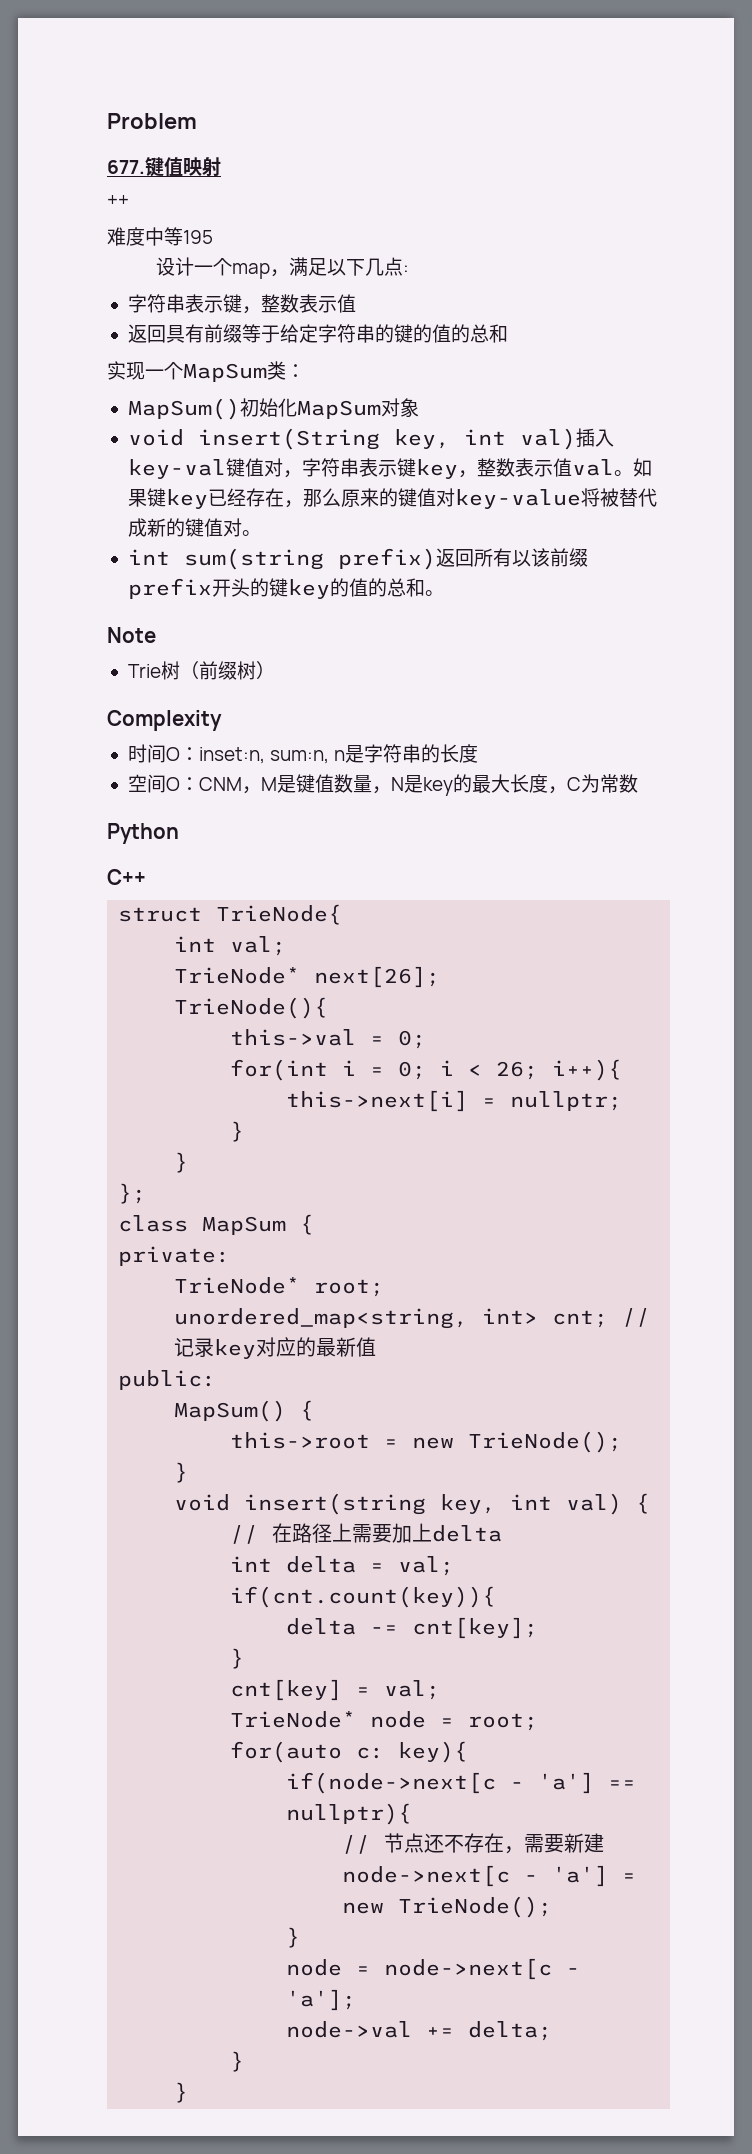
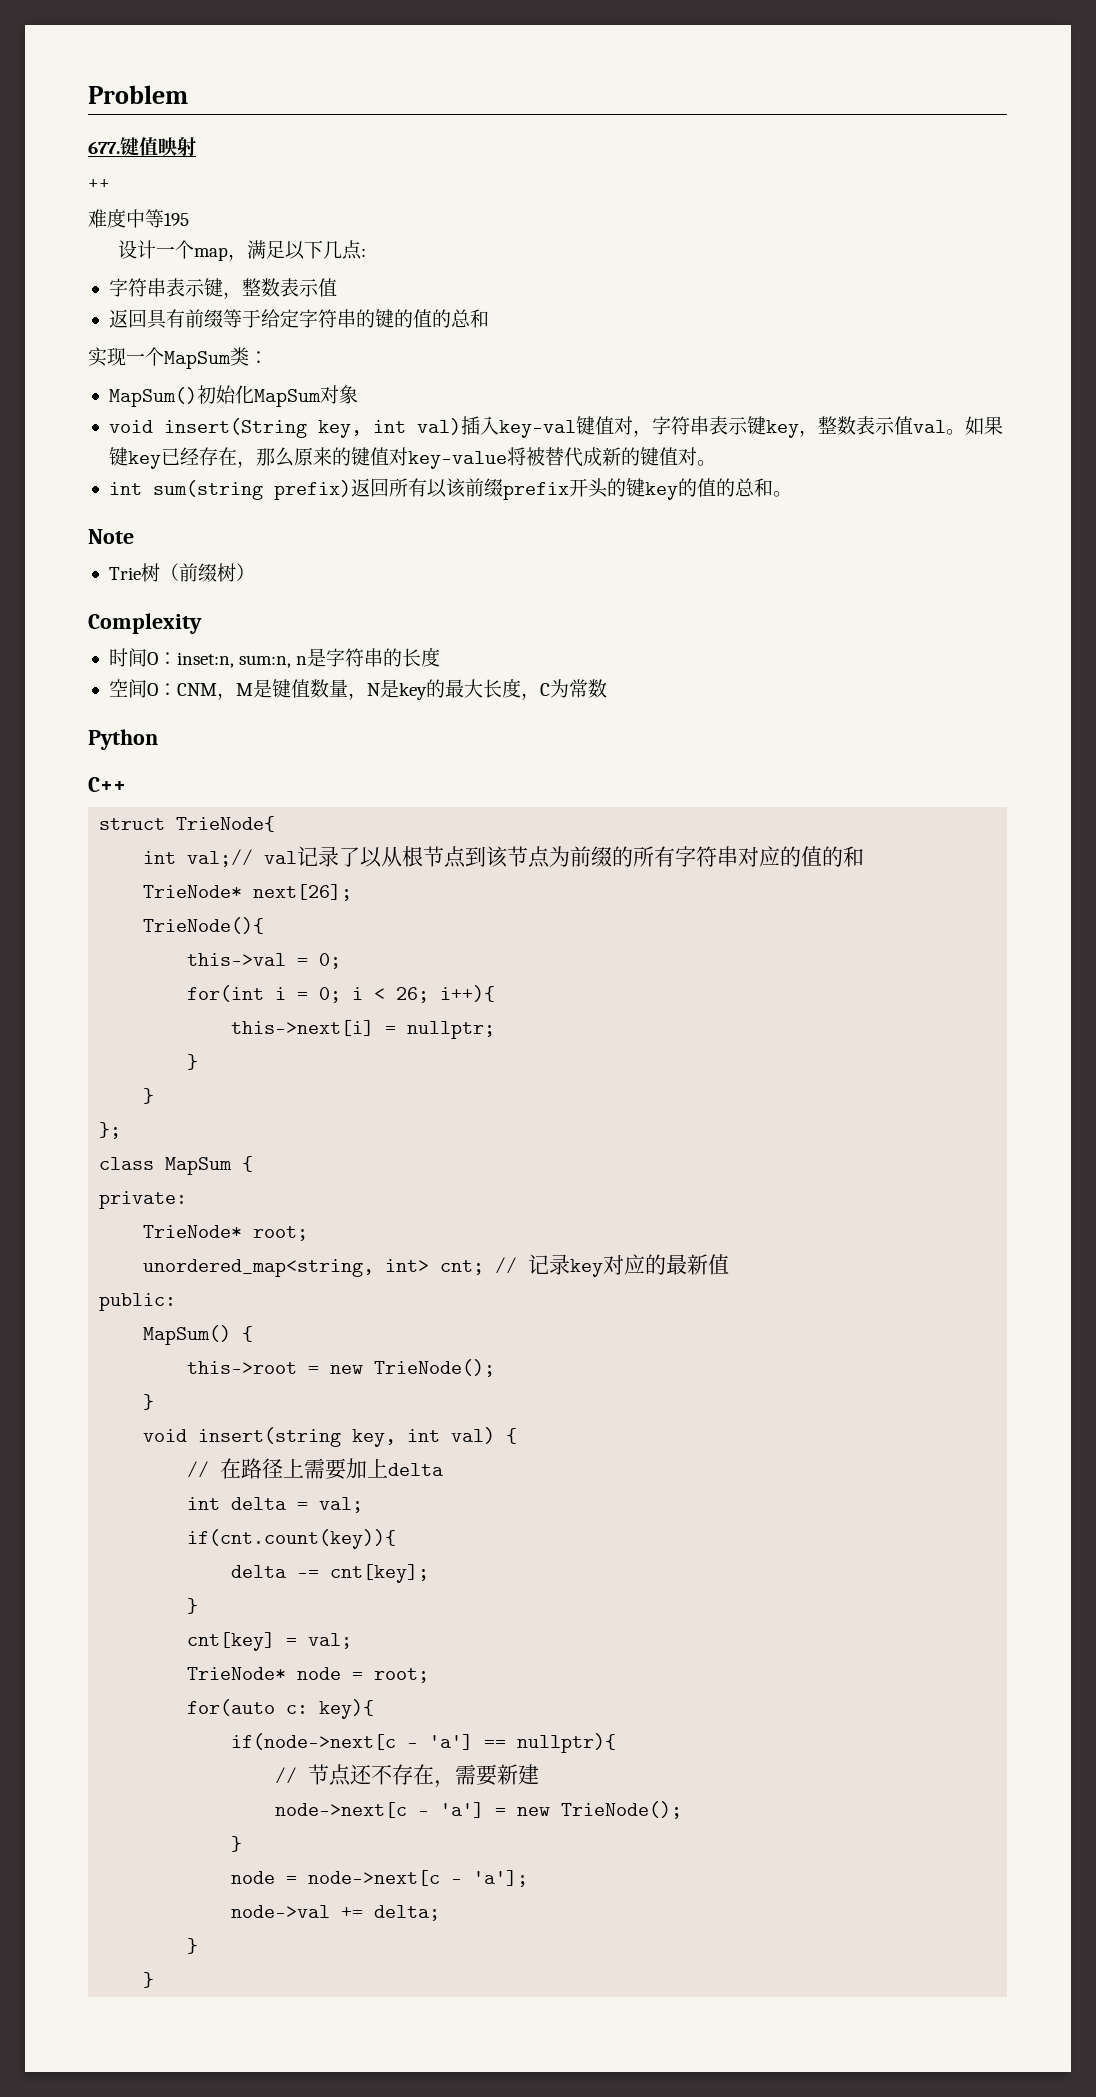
- int val;
+ int val;// val记录了以从根节点到该节点为前缀的所有字符串对应的值的和

